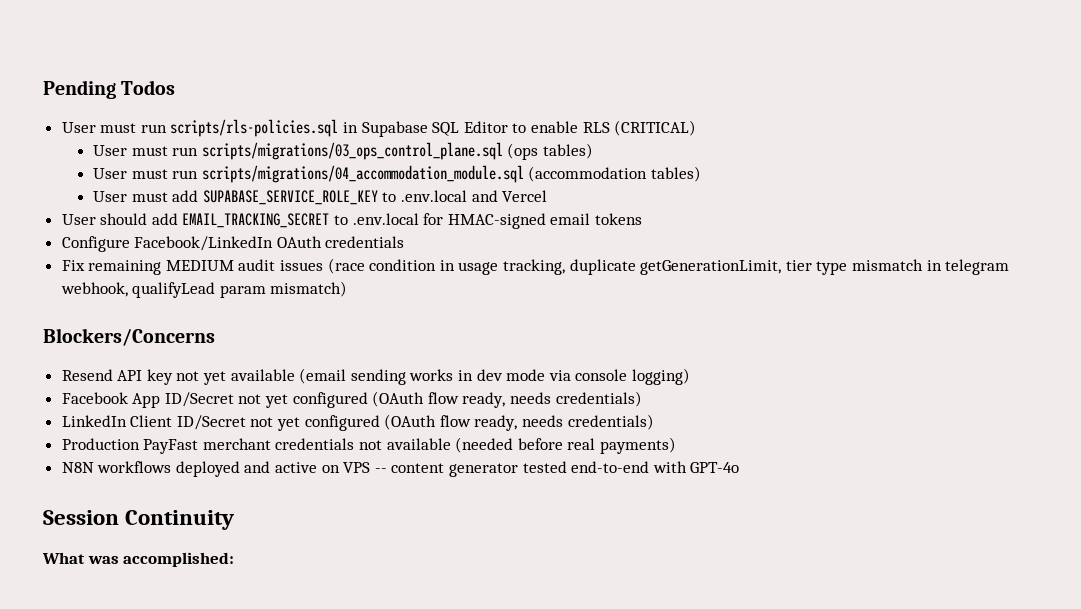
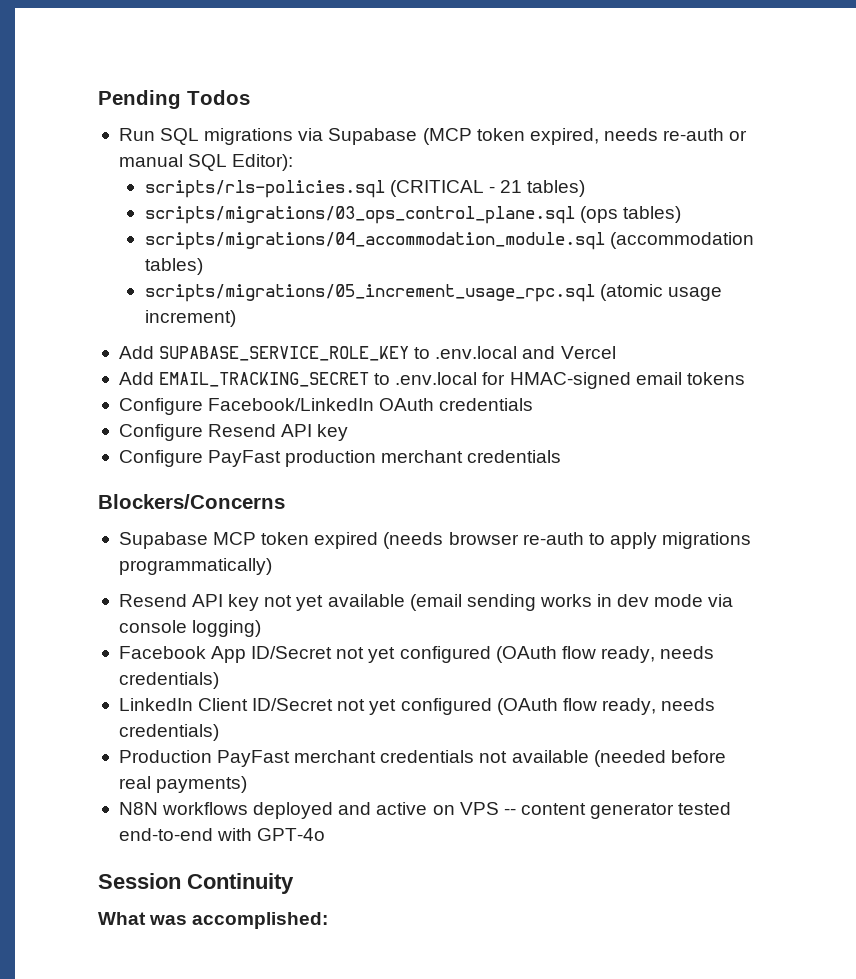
- User must run scripts/rls-policies.sql in Supabase SQL Editor to enable RLS (CRITICAL)
- User must run scripts/migrations/03_ops_control_plane.sql (ops tables)
+ Run SQL migrations via Supabase (MCP token expired, needs re-auth or manual SQL Editor):
+ scripts/rls-policies.sql (CRITICAL - 21 tables)
+ scripts/migrations/03_ops_control_plane.sql (ops tables)
- User must run scripts/migrations/04_accommodation_module.sql (accommodation tables)
+ scripts/migrations/04_accommodation_module.sql (accommodation tables)
- User must add SUPABASE_SERVICE_ROLE_KEY to .env.local and Vercel
+ scripts/migrations/05_increment_usage_rpc.sql (atomic usage increment)
+ Add SUPABASE_SERVICE_ROLE_KEY to .env.local and Vercel
- User should add EMAIL_TRACKING_SECRET to .env.local for HMAC-signed email tokens
+ Add EMAIL_TRACKING_SECRET to .env.local for HMAC-signed email tokens
- Fix remaining MEDIUM audit issues (race condition in usage tracking, duplicate getGenerationLimit, tier type mismatch in telegram webhook, qualifyLead param mismatch)
+ Configure Resend API key
+ Configure PayFast production merchant credentials
  Blockers/Concerns
+ Supabase MCP token expired (needs browser re-auth to apply migrations programmatically)

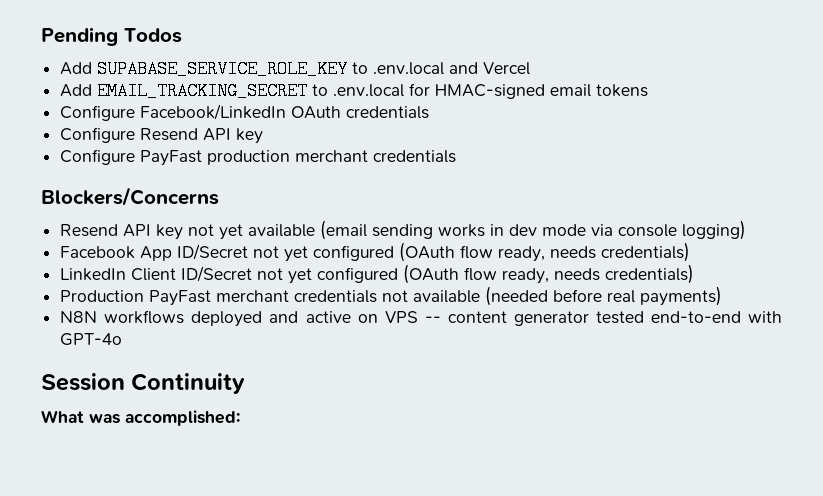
- Run SQL migrations via Supabase (MCP token expired, needs re-auth or manual SQL Editor):
- scripts/rls-policies.sql (CRITICAL - 21 tables)
- scripts/migrations/03_ops_control_plane.sql (ops tables)
- scripts/migrations/04_accommodation_module.sql (accommodation tables)
- scripts/migrations/05_increment_usage_rpc.sql (atomic usage increment)
- Supabase MCP token expired (needs browser re-auth to apply migrations programmatically)

